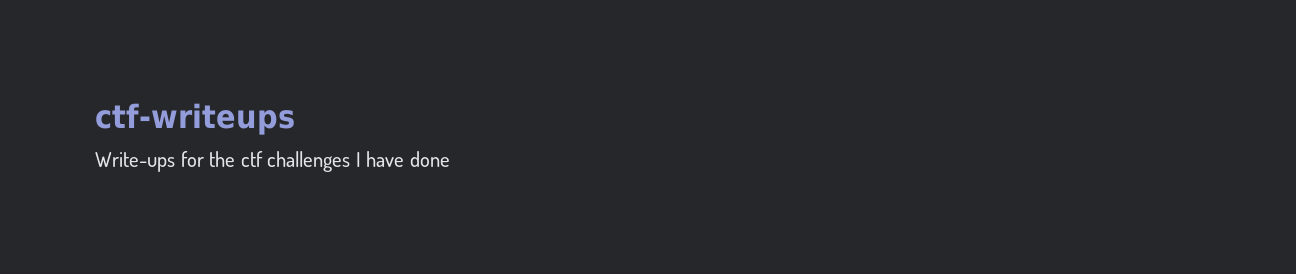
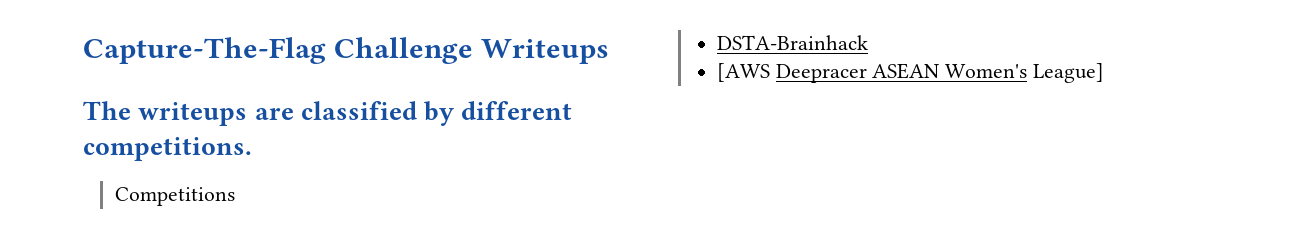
- ctf-writeups
- Write-ups for the ctf challenges I have done
+ Capture-The-Flag Challenge Writeups
+ The writeups are classified by different competitions.
+ Competitions
+ DSTA-Brainhack
+ [AWS Deepracer ASEAN Women's League]

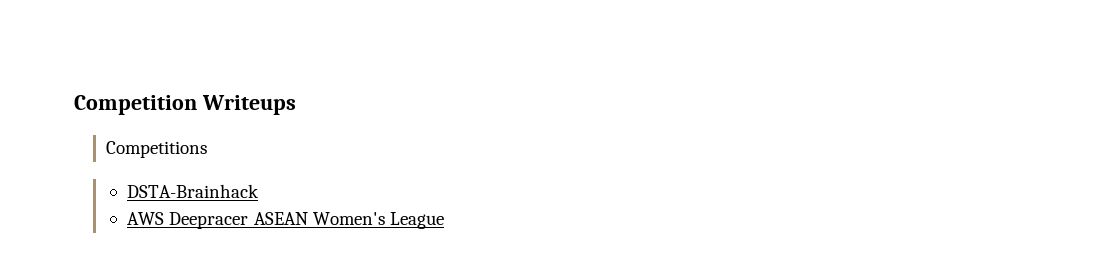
- Capture-The-Flag Challenge Writeups
+ Competition Writeups
- The writeups are classified by different competitions.
- [AWS Deepracer ASEAN Women's League]
+ AWS Deepracer ASEAN Women's League

